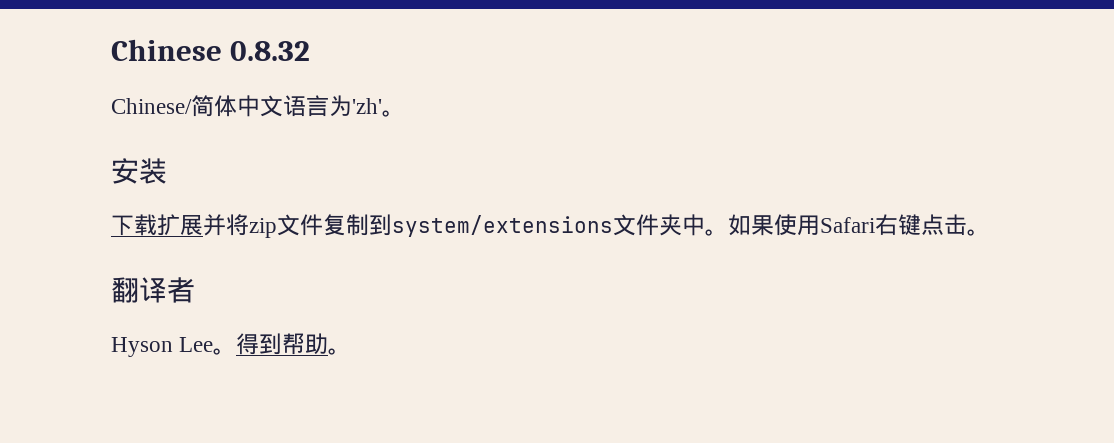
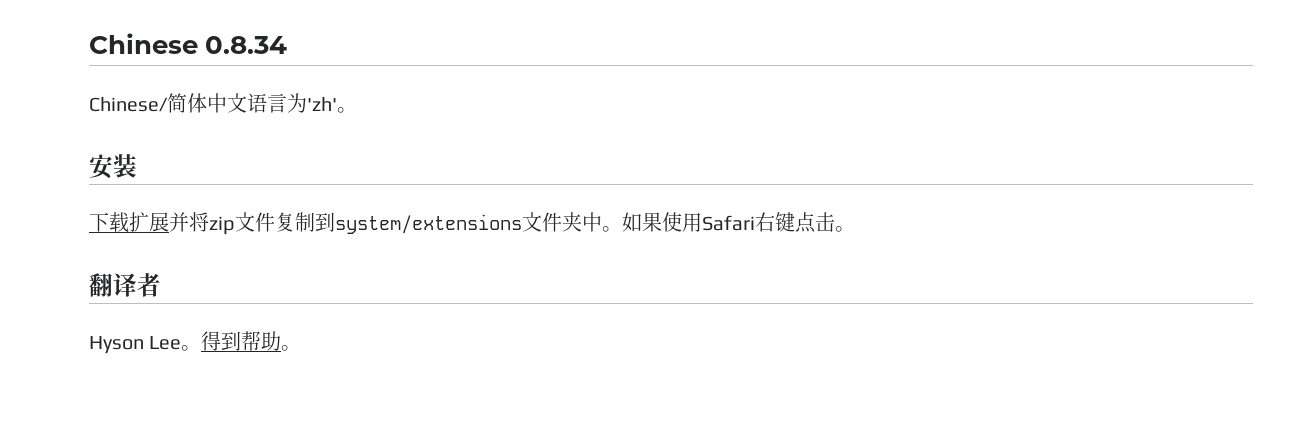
- Chinese 0.8.32
+ Chinese 0.8.34

